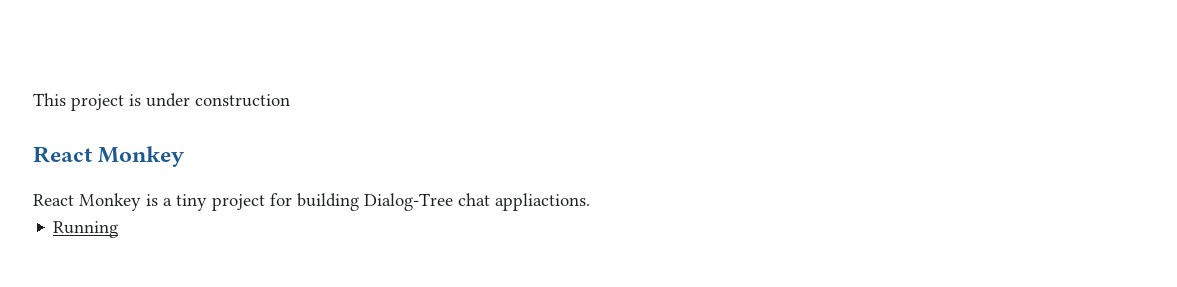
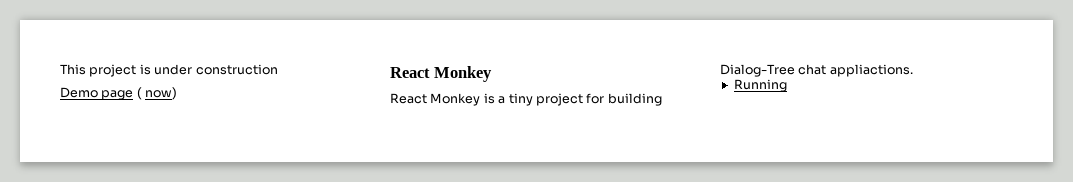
+ Demo page ( now)

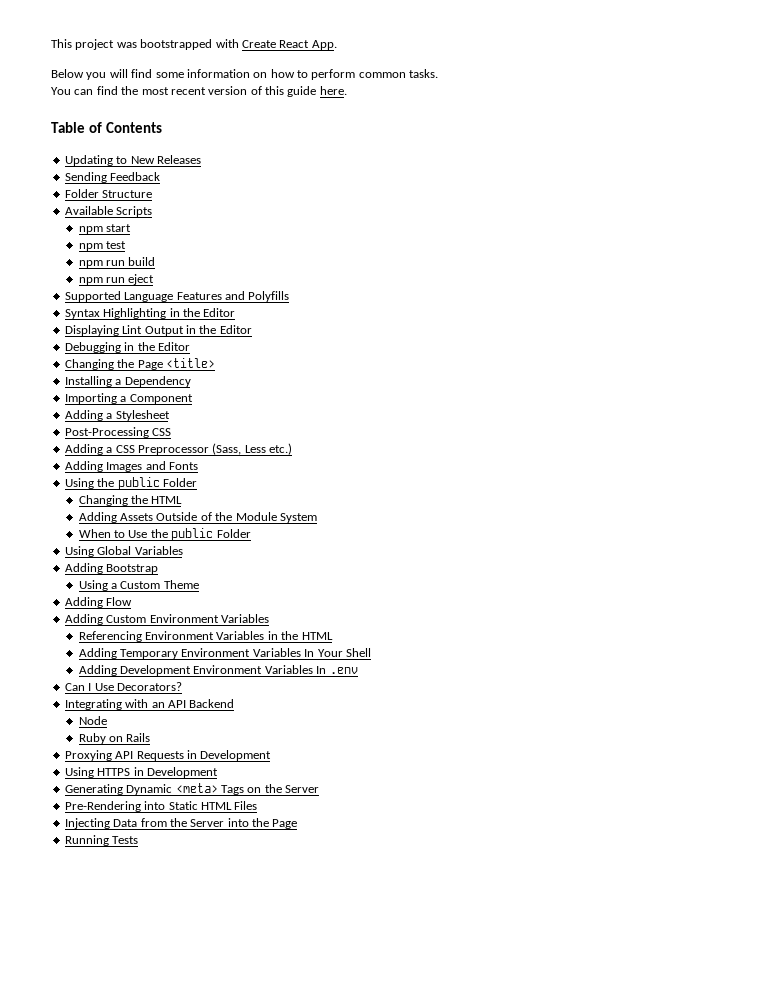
- This project is under construction
- Demo page ( now)
- React Monkey
- React Monkey is a tiny project for building Dialog-Tree chat appliactions.
+ This project was bootstrapped with Create React App.
+ Below you will find some information on how to perform common tasks.
+ You can find the most recent version of this guide here.
+ Table of Contents
+ Updating to New Releases
+ Sending Feedback
+ Folder Structure
+ Available Scripts
+ npm start
+ npm test
+ npm run build
+ npm run eject
+ Supported Language Features and Polyfills
+ Syntax Highlighting in the Editor
+ Displaying Lint Output in the Editor
+ Debugging in the Editor
+ Changing the Page <title>
+ Installing a Dependency
+ Importing a Component
+ Adding a Stylesheet
+ Post-Processing CSS
+ Adding a CSS Preprocessor (Sass, Less etc.)
+ Adding Images and Fonts
+ Using the public Folder
+ Changing the HTML
+ Adding Assets Outside of the Module System
+ When to Use the public Folder
+ Using Global Variables
+ Adding Bootstrap
+ Using a Custom Theme
+ Adding Flow
+ Adding Custom Environment Variables
+ Referencing Environment Variables in the HTML
+ Adding Temporary Environment Variables In Your Shell
+ Adding Development Environment Variables In .env
+ Can I Use Decorators?
+ Integrating with an API Backend
+ Node
+ Ruby on Rails
+ Proxying API Requests in Development
+ Using HTTPS in Development
+ Generating Dynamic <meta> Tags on the Server
+ Pre-Rendering into Static HTML Files
+ Injecting Data from the Server into the Page
- Running
+ Running Tests

